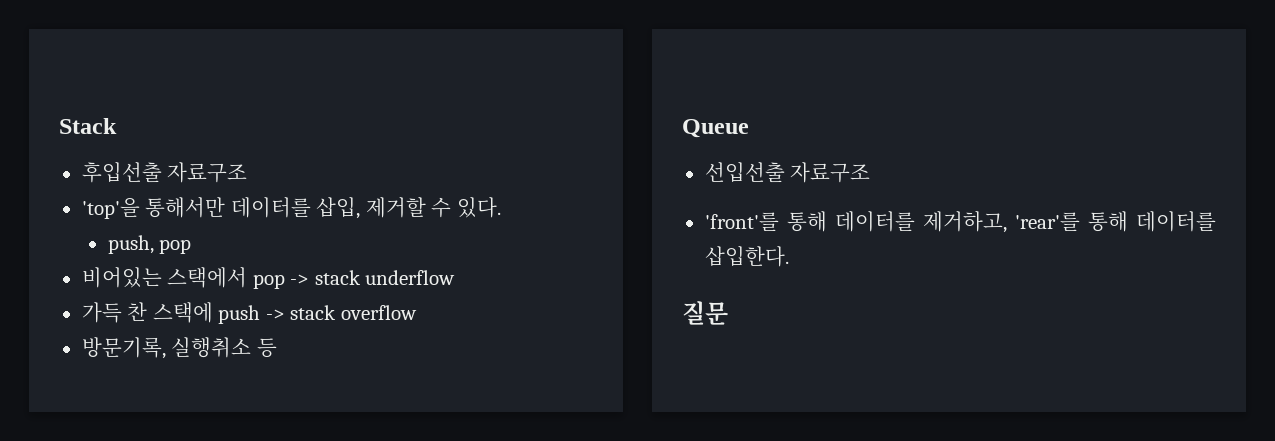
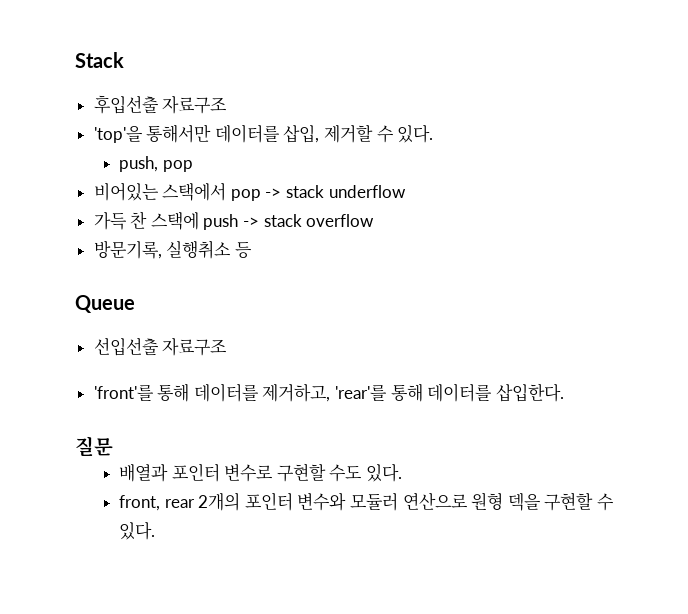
+ 배열과 포인터 변수로 구현할 수도 있다.
+ front, rear 2개의 포인터 변수와 모듈러 연산으로 원형 덱을 구현할 수 있다.

